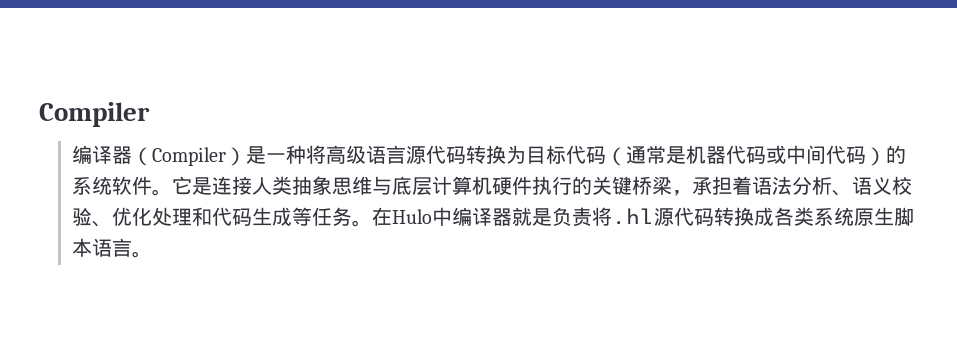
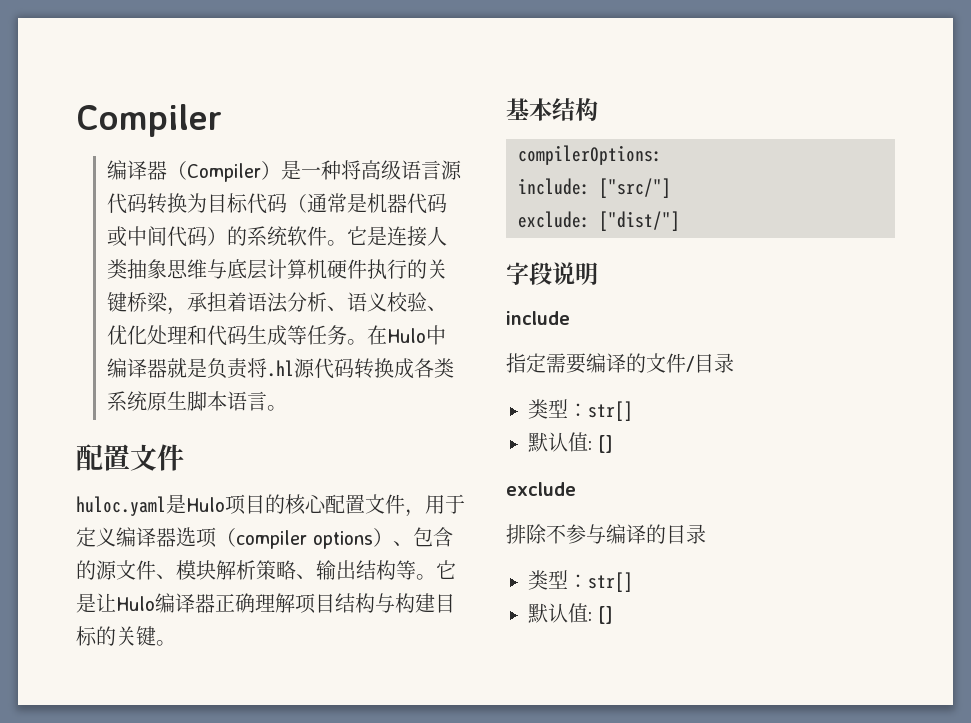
  在Hulo中编译器就是负责将.hl源代码转换成各类系统原生脚本语言。
+ 配置文件
+ huloc.yaml是Hulo项目的核心配置文件，用于定义编译器选项（compiler options）、包含的源文件、模块解析策略、输出结构等。它是让Hulo编译器正确理解项目结构与构建目标的关键。
+ 基本结构
+ compilerOptions:
+ include: ["src/"]
+ exclude: ["dist/"]
+ 字段说明
+ include
+ 指定需要编译的文件/目录
+ 类型：str[]
+ 默认值: []
+ exclude
+ 排除不参与编译的目录
+ 类型：str[]
+ 默认值: []

